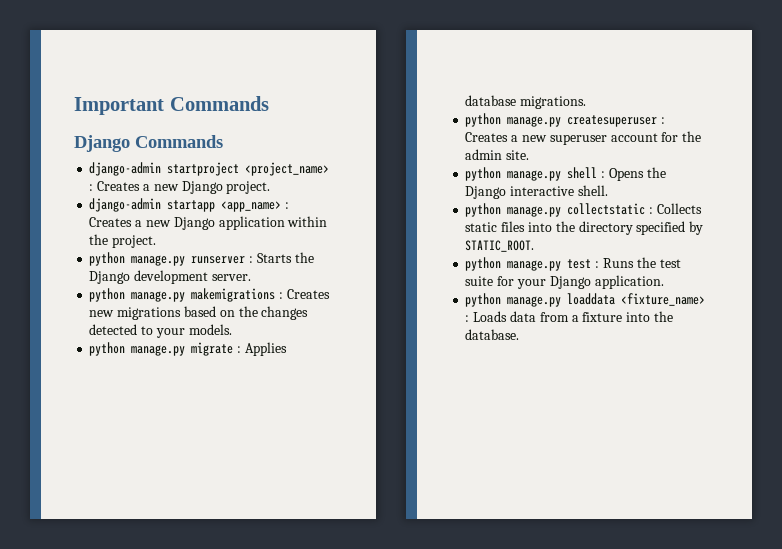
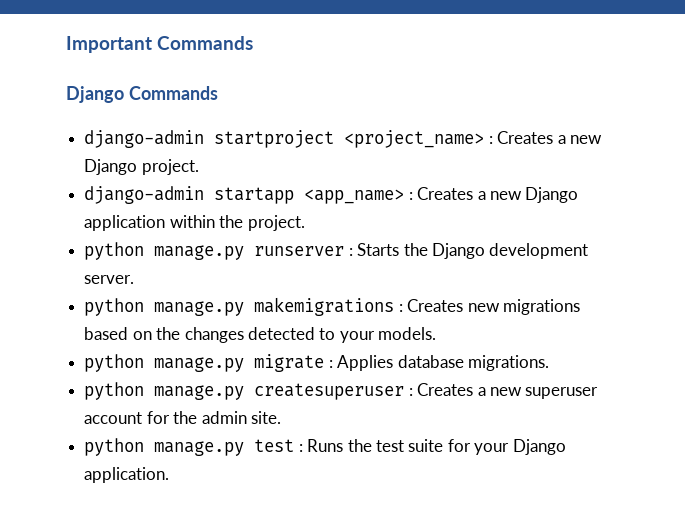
- python manage.py shell : Opens the Django interactive shell.
- python manage.py collectstatic : Collects static files into the directory specified by STATIC_ROOT.
- python manage.py loaddata <fixture_name> : Loads data from a fixture into the database.

